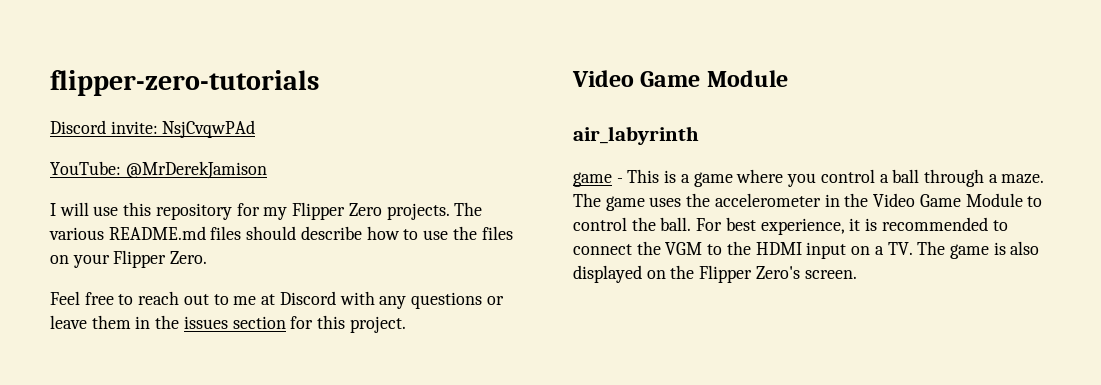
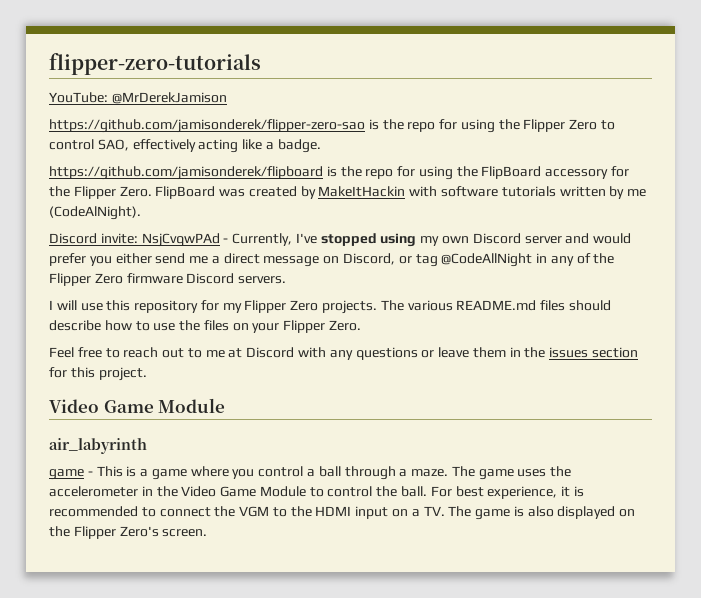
- Discord invite: NsjCvqwPAd
  YouTube: @MrDerekJamison
+ https://github.com/jamisonderek/flipper-zero-sao is the repo for using the Flipper Zero to control SAO, effectively acting like a badge.
+ https://github.com/jamisonderek/flipboard is the repo for using the FlipBoard accessory for the Flipper Zero. FlipBoard was created by MakeItHackin with software tutorials written by me (CodeAlNight).
+ Discord invite: NsjCvqwPAd - Currently, I've stopped using my own Discord server and would prefer you either send me a direct message on Discord, or tag @CodeAllNight in any of the Flipper Zero firmware Discord servers.

